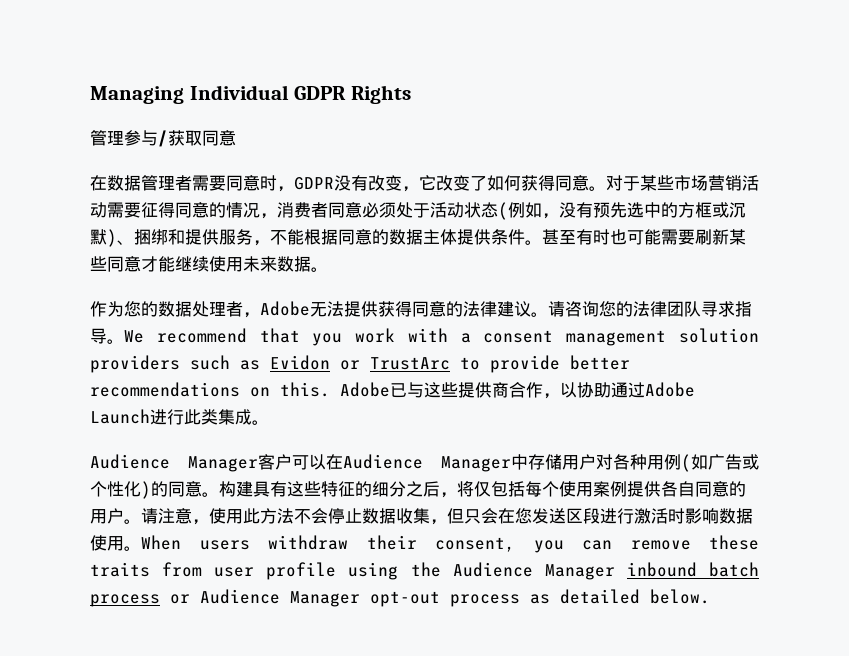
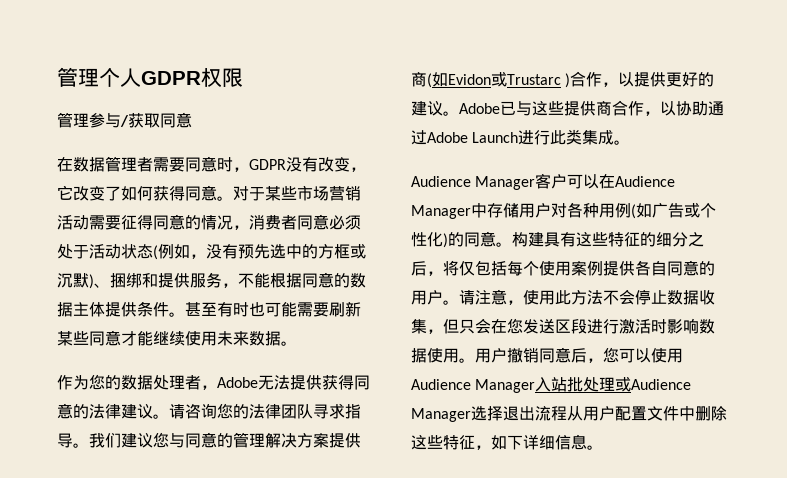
- Managing Individual GDPR Rights
+ 管理个人GDPR权限
- We recommend that you work with a consent management solution providers such as Evidon or TrustArc to provide better recommendations on this.
+ 我们建议您与同意的管理解决方案提供商(如Evidon或Trustarc )合作，以提供更好的建议。
- When users withdraw their consent, you can remove these traits from user profile using the Audience Manager inbound batch process or Audience Manager opt-out process as detailed below.
+ 用户撤销同意后，您可以使用Audience Manager入站批处理或Audience Manager选择退出流程从用户配置文件中删除这些特征，如下详细信息。

